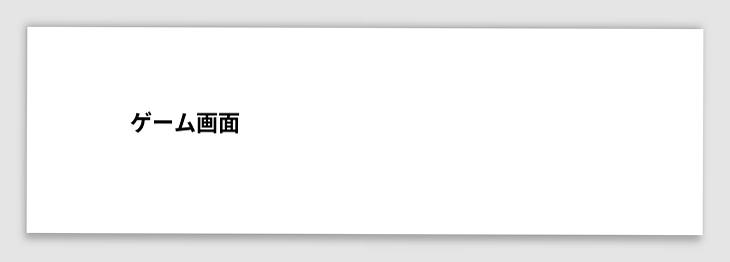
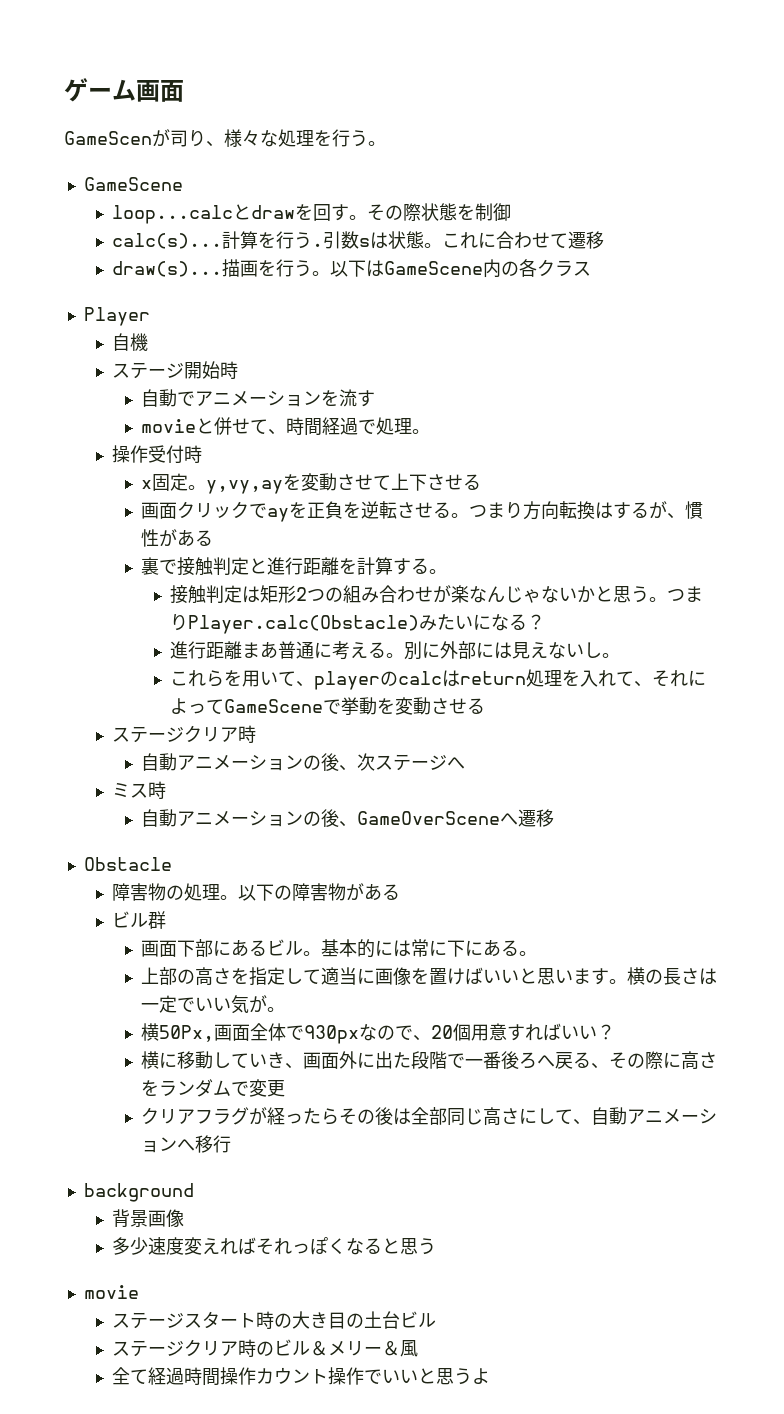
+ GameScenが司り、様々な処理を行う。
+ GameScene
+ loop...calcとdrawを回す。その際状態を制御
+ calc(s)...計算を行う.引数sは状態。これに合わせて遷移
+ draw(s)...描画を行う。以下はGameScene内の各クラス
+ Player
+ 自機
+ ステージ開始時
+ 自動でアニメーションを流す
+ movieと併せて、時間経過で処理。
+ 操作受付時
+ x固定。y,vy,ayを変動させて上下させる
+ 画面クリックでayを正負を逆転させる。つまり方向転換はするが、慣性がある
+ 裏で接触判定と進行距離を計算する。
+ 接触判定は矩形2つの組み合わせが楽なんじゃないかと思う。つまりPlayer.calc(Obstacle)みたいになる？
+ 進行距離まあ普通に考える。別に外部には見えないし。
+ これらを用いて、playerのcalcはreturn処理を入れて、それによってGameSceneで挙動を変動させる
+ ステージクリア時
+ 自動アニメーションの後、次ステージへ
+ ミス時
+ 自動アニメーションの後、GameOverSceneへ遷移
+ Obstacle
+ 障害物の処理。以下の障害物がある
+ ビル群
+ 画面下部にあるビル。基本的には常に下にある。
+ 上部の高さを指定して適当に画像を置けばいいと思います。横の長さは一定でいい気が。
+ 横50Px,画面全体で930pxなので、20個用意すればいい？
+ 横に移動していき、画面外に出た段階で一番後ろへ戻る、その際に高さをランダムで変更
+ クリアフラグが経ったらその後は全部同じ高さにして、自動アニメーションへ移行
+ background
+ 背景画像
+ 多少速度変えればそれっぽくなると思う
+ movie
+ ステージスタート時の大き目の土台ビル
+ ステージクリア時のビル＆メリー＆風
+ 全て経過時間操作カウント操作でいいと思うよ

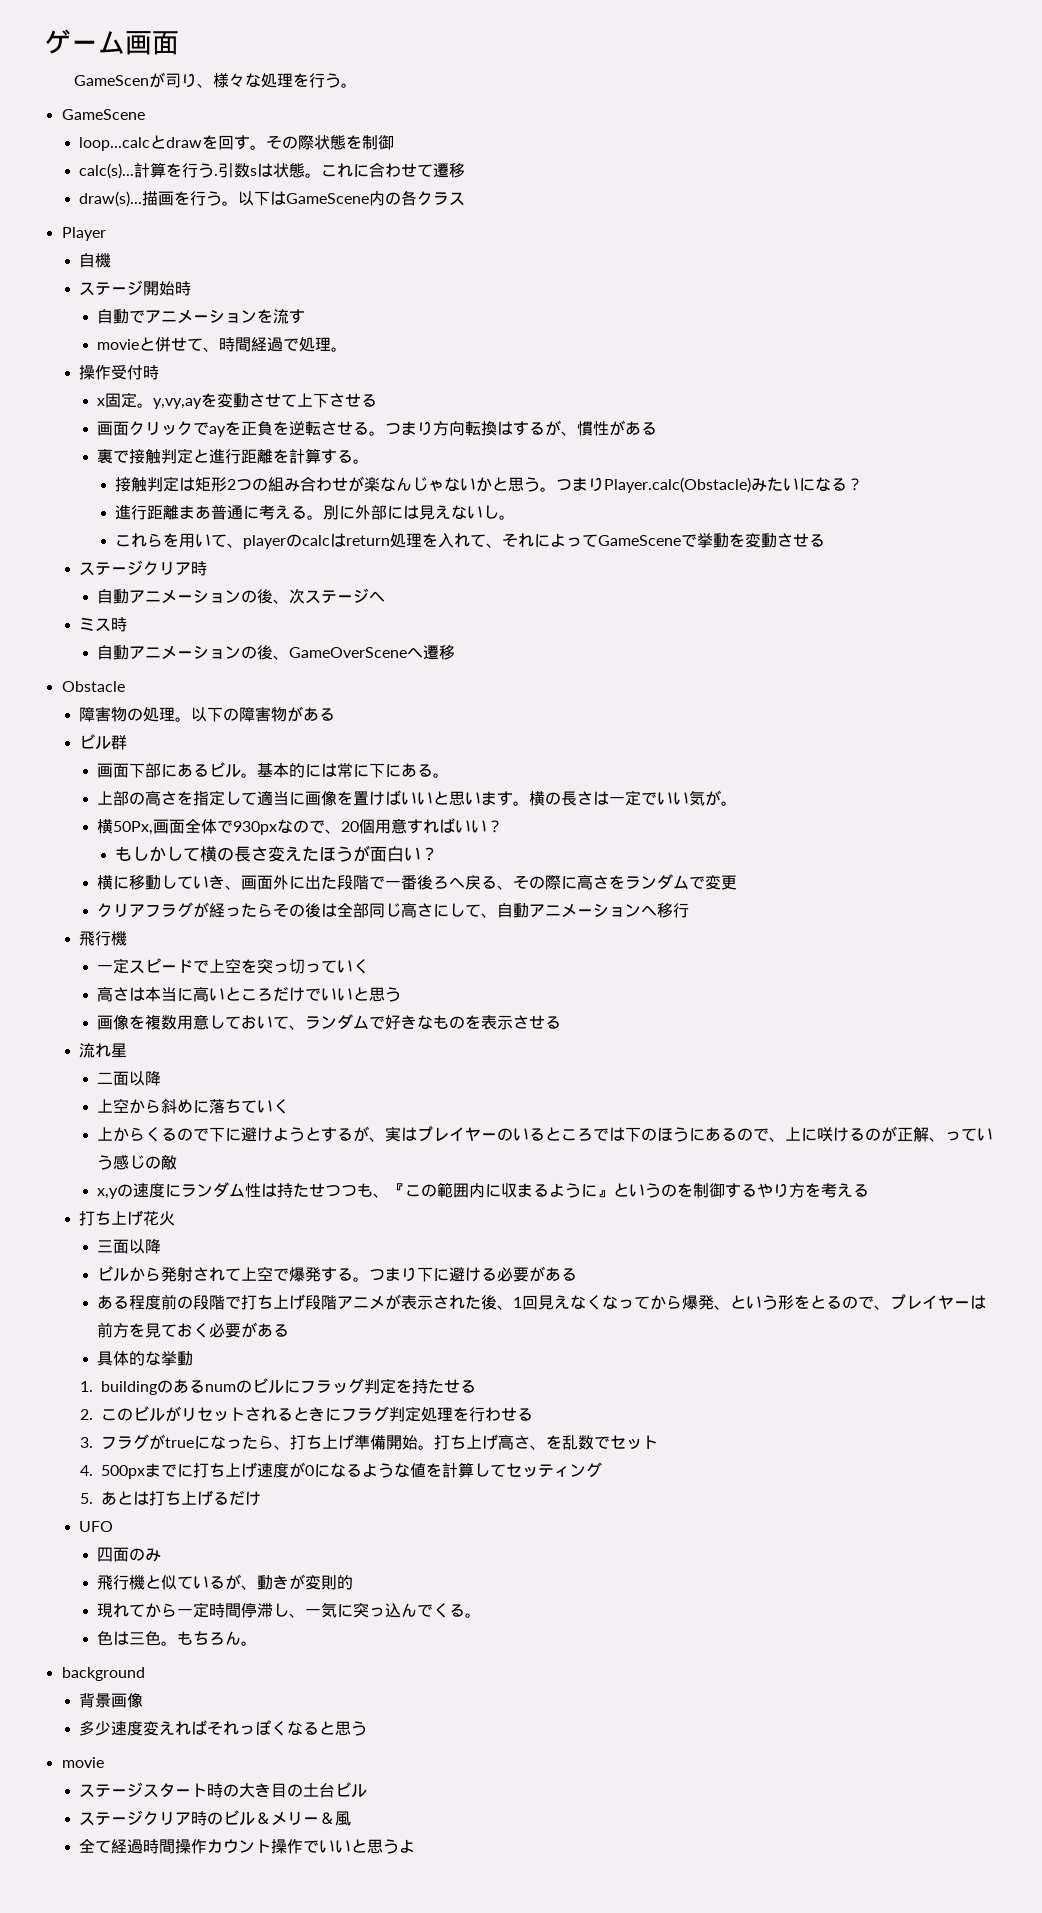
+ もしかして横の長さ変えたほうが面白い？
  クリアフラグが経ったらその後は全部同じ高さにして、自動アニメーションへ移行
+ 飛行機
+ 一定スピードで上空を突っ切っていく
+ 高さは本当に高いところだけでいいと思う
+ 画像を複数用意しておいて、ランダムで好きなものを表示させる
+ 流れ星
+ 二面以降
+ 上空から斜めに落ちていく
+ 上からくるので下に避けようとするが、実はプレイヤーのいるところでは下のほうにあるので、上に咲けるのが正解、っていう感じの敵
+ x,yの速度にランダム性は持たせつつも、『この範囲内に収まるように』というのを制御するやり方を考える
+ 打ち上げ花火
+ 三面以降
+ ビルから発射されて上空で爆発する。つまり下に避ける必要がある
+ ある程度前の段階で打ち上げ段階アニメが表示された後、1回見えなくなってから爆発、という形をとるので、プレイヤーは前方を見ておく必要がある
+ 具体的な挙動
+ 1. buildingのあるnumのビルにフラッグ判定を持たせる
+ 2.このビルがリセットされるときにフラグ判定処理を行わせる
+ 3.フラグがtrueになったら、打ち上げ準備開始。打ち上げ高さ、を乱数でセット
+ 4. 500pxまでに打ち上げ速度が0になるような値を計算してセッティング
+ 5.あとは打ち上げるだけ
+ UFO
+ 四面のみ
+ 飛行機と似ているが、動きが変則的
+ 現れてから一定時間停滞し、一気に突っ込んでくる。
+ 色は三色。もちろん。

